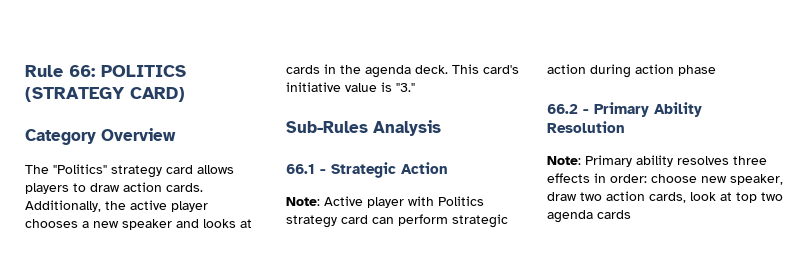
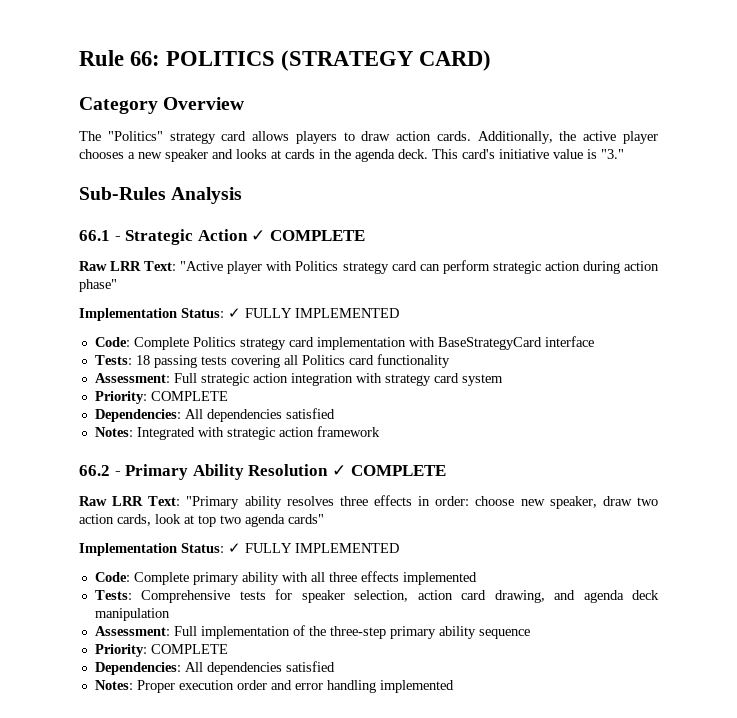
- 66.1 - Strategic Action
- Note: Active player with Politics strategy card can perform strategic action during action phase
+ 66.1 - Strategic Action ✓ COMPLETE
+ Raw LRR Text: "Active player with Politics strategy card can perform strategic action during action phase"
+ Implementation Status: ✓ FULLY IMPLEMENTED
+ Code: Complete Politics strategy card implementation with BaseStrategyCard interface
+ Tests: 18 passing tests covering all Politics card functionality
+ Assessment: Full strategic action integration with strategy card system
+ Priority: COMPLETE
+ Dependencies: All dependencies satisfied
+ Notes: Integrated with strategic action framework
- 66.2 - Primary Ability Resolution
- Note: Primary ability resolves three effects in order: choose new speaker, draw two action cards, look at top two agenda cards
+ 66.2 - Primary Ability Resolution ✓ COMPLETE
+ Raw LRR Text: "Primary ability resolves three effects in order: choose new speaker, draw two action cards, look at top two agenda cards"
+ Implementation Status: ✓ FULLY IMPLEMENTED
+ Code: Complete primary ability with all three effects implemented
+ Tests: Comprehensive tests for speaker selection, action card drawing, and agenda deck manipulation
+ Assessment: Full implementation of the three-step primary ability sequence
+ Priority: COMPLETE
+ Dependencies: All dependencies satisfied
+ Notes: Proper execution order and error handling implemented

